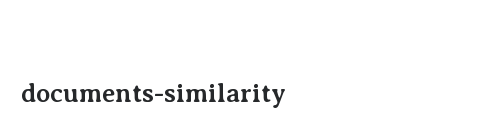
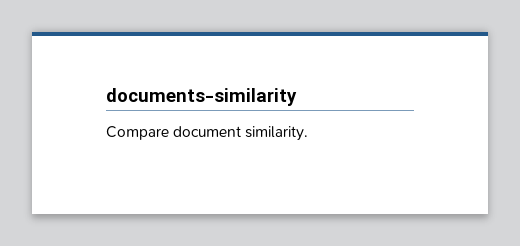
+ Compare document similarity.

